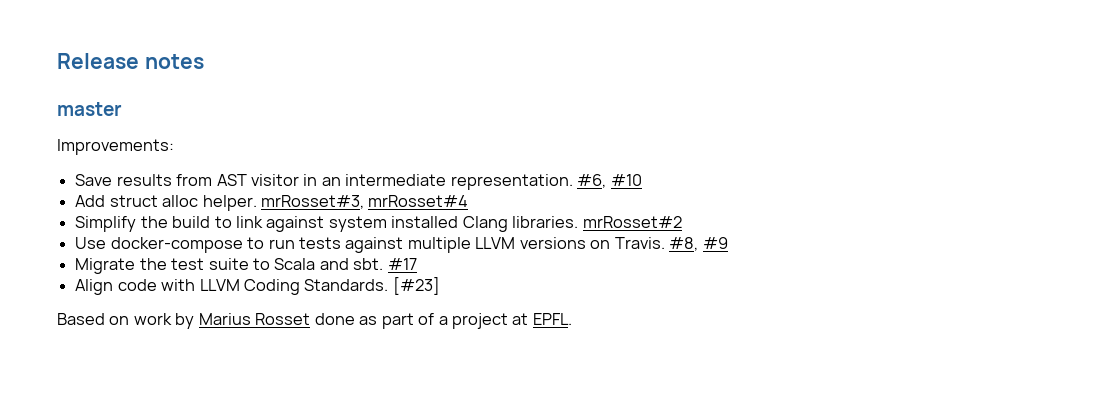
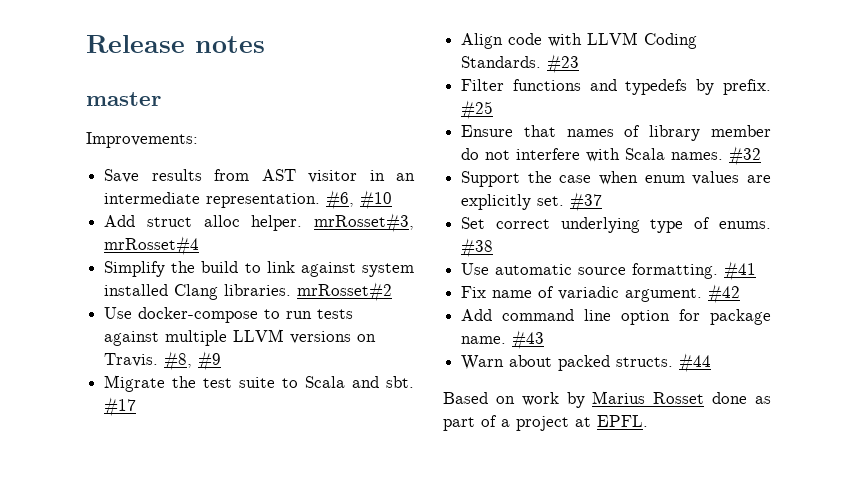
- [#23]
+ #23
+ Filter functions and typedefs by prefix. #25
+ Ensure that names of library member do not interfere with Scala names. #32
+ Support the case when enum values are explicitly set. #37
+ Set correct underlying type of enums. #38
+ Use automatic source formatting. #41
+ Fix name of variadic argument. #42
+ Add command line option for package name. #43
+ Warn about packed structs. #44

